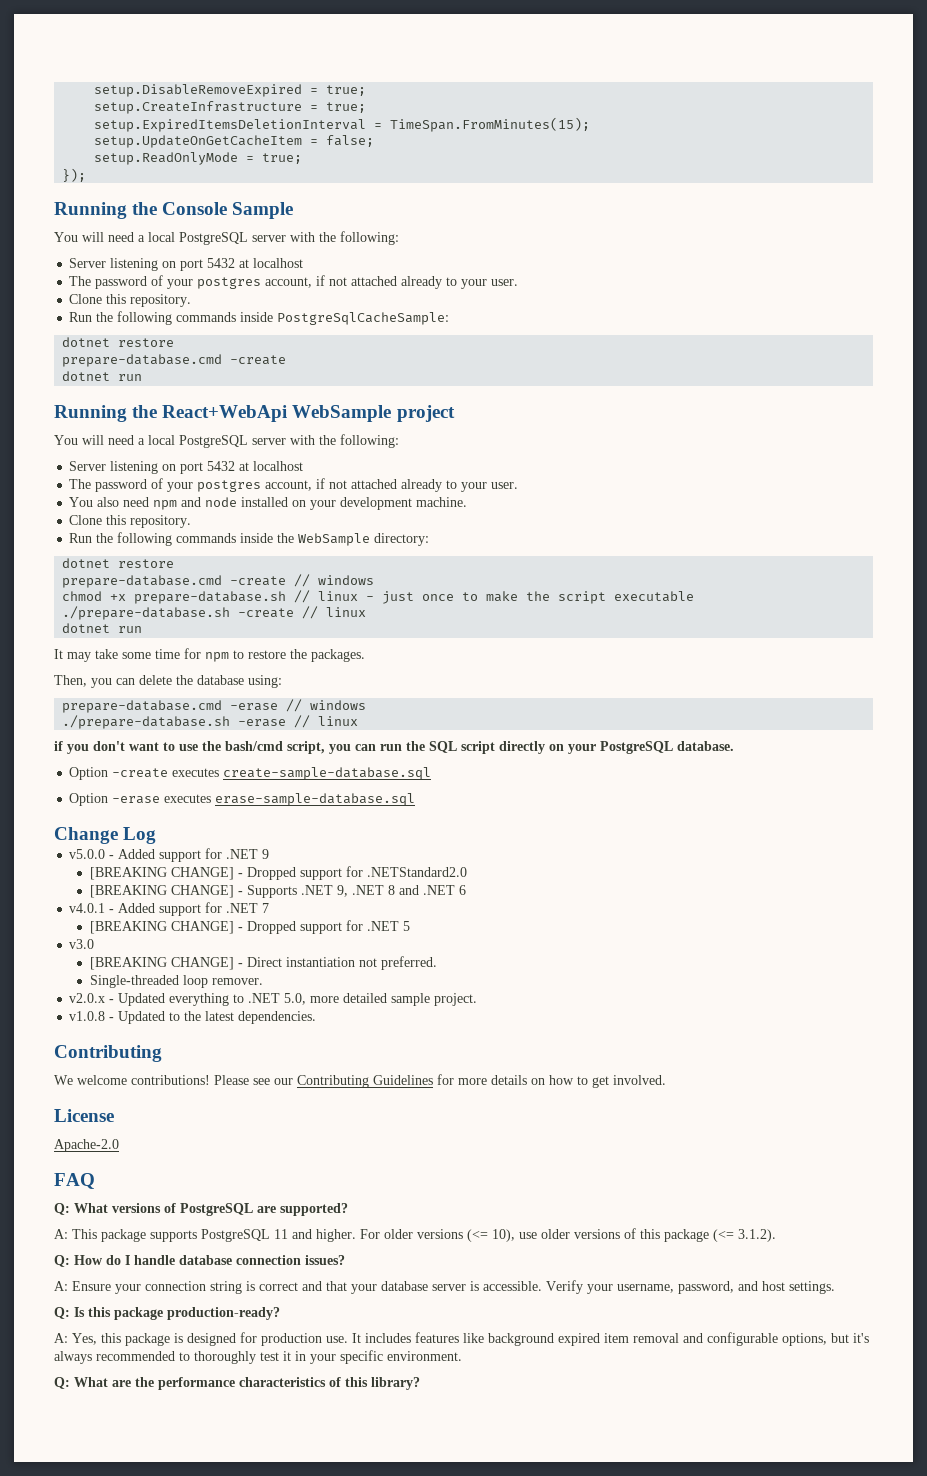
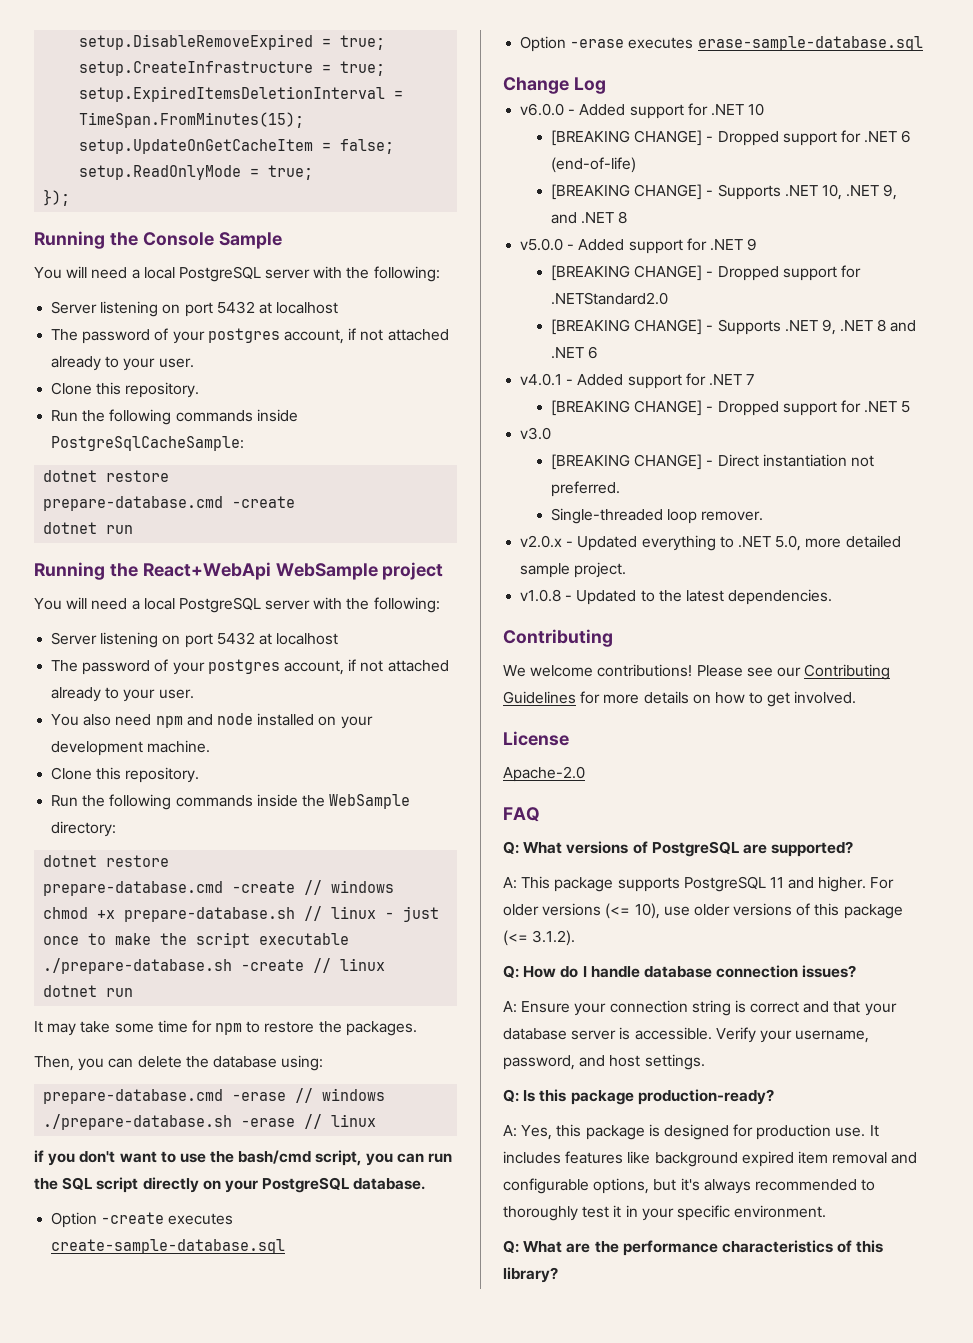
+ v6.0.0 - Added support for .NET 10
+ [BREAKING CHANGE] - Dropped support for .NET 6 (end-of-life)
+ [BREAKING CHANGE] - Supports .NET 10, .NET 9, and .NET 8

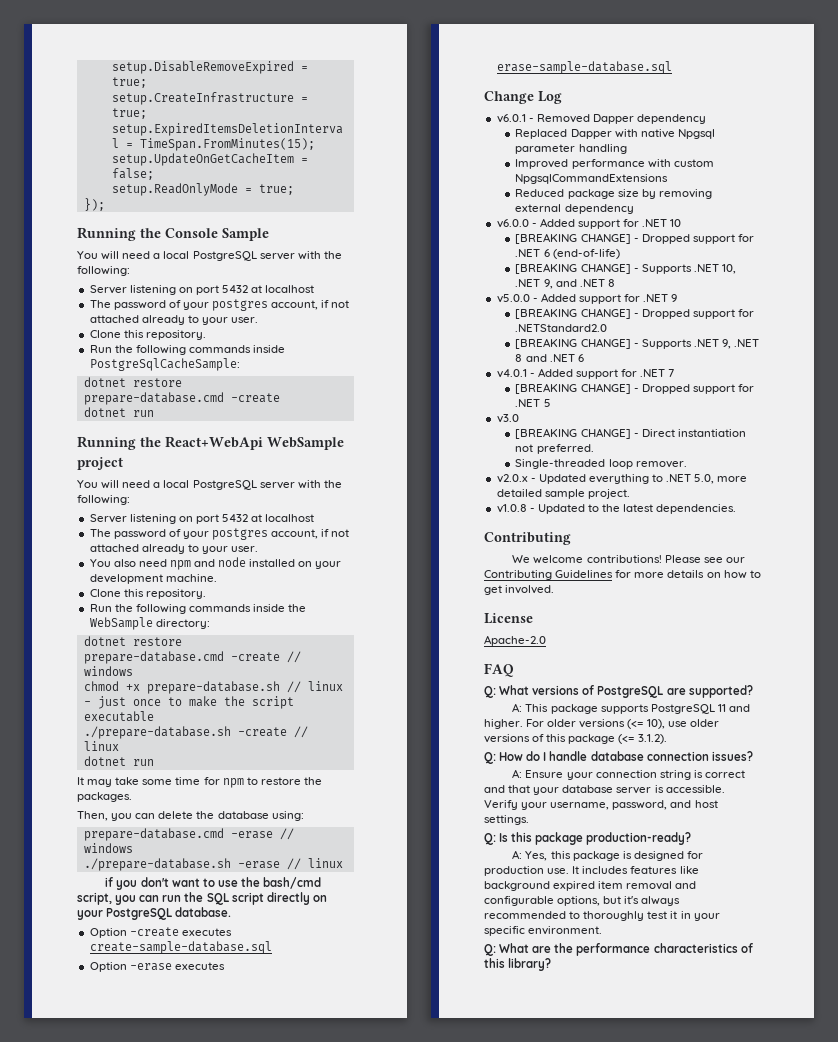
+ v6.0.1 - Removed Dapper dependency
+ Replaced Dapper with native Npgsql parameter handling
+ Improved performance with custom NpgsqlCommandExtensions
+ Reduced package size by removing external dependency

